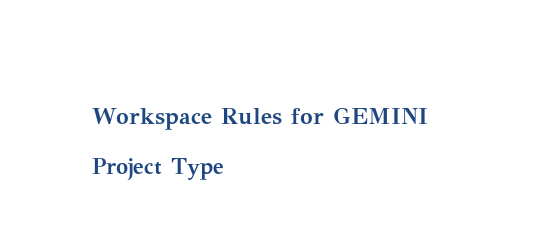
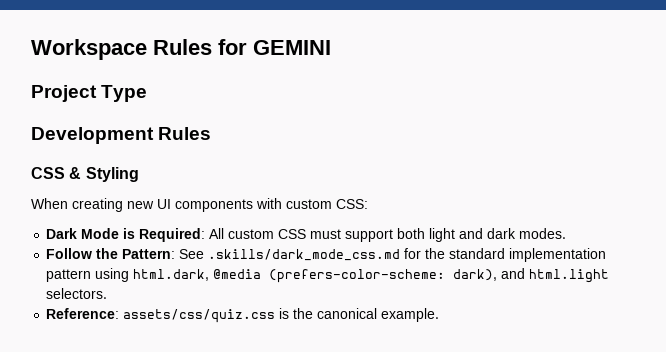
+ Development Rules
+ CSS & Styling
+ When creating new UI components with custom CSS:
+ Dark Mode is Required: All custom CSS must support both light and dark modes.
+ Follow the Pattern: See .skills/dark_mode_css.md for the standard implementation pattern using html.dark, @media (prefers-color-scheme: dark), and html.light selectors.
+ Reference: assets/css/quiz.css is the canonical example.

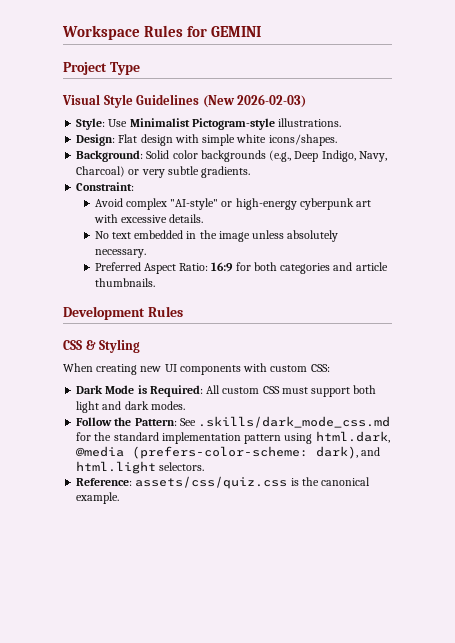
+ Visual Style Guidelines (New 2026-02-03)
+ Style: Use Minimalist Pictogram-style illustrations.
+ Design: Flat design with simple white icons/shapes.
+ Background: Solid color backgrounds (e.g., Deep Indigo, Navy, Charcoal) or very subtle gradients.
+ Constraint:
+ Avoid complex "AI-style" or high-energy cyberpunk art with excessive details.
+ No text embedded in the image unless absolutely necessary.
+ Preferred Aspect Ratio: 16:9 for both categories and article thumbnails.

